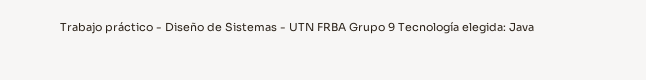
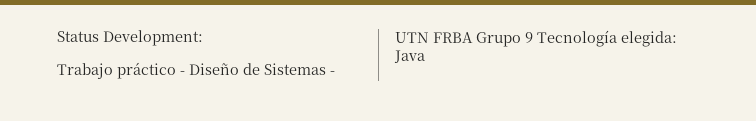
+ Status Development:

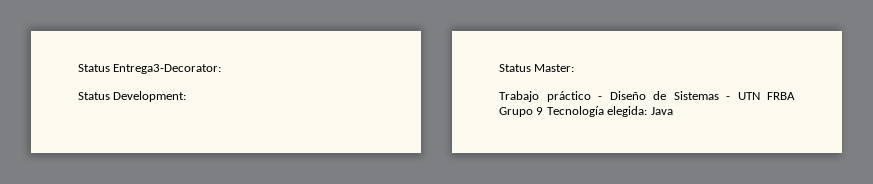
+ Status Entrega3-Decorator:
+ Status Master:

